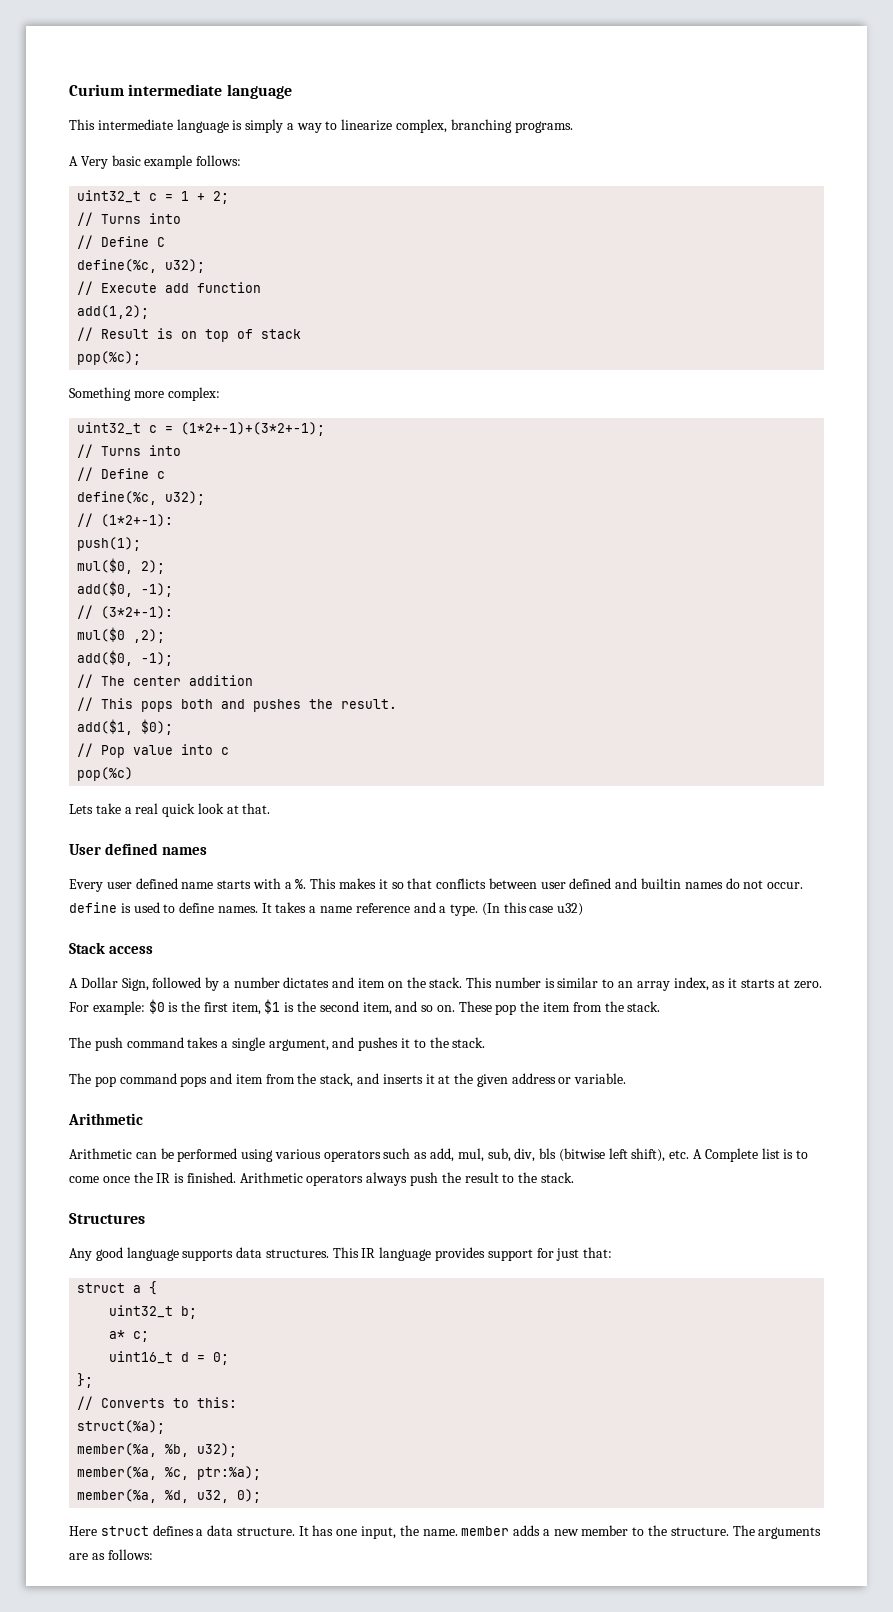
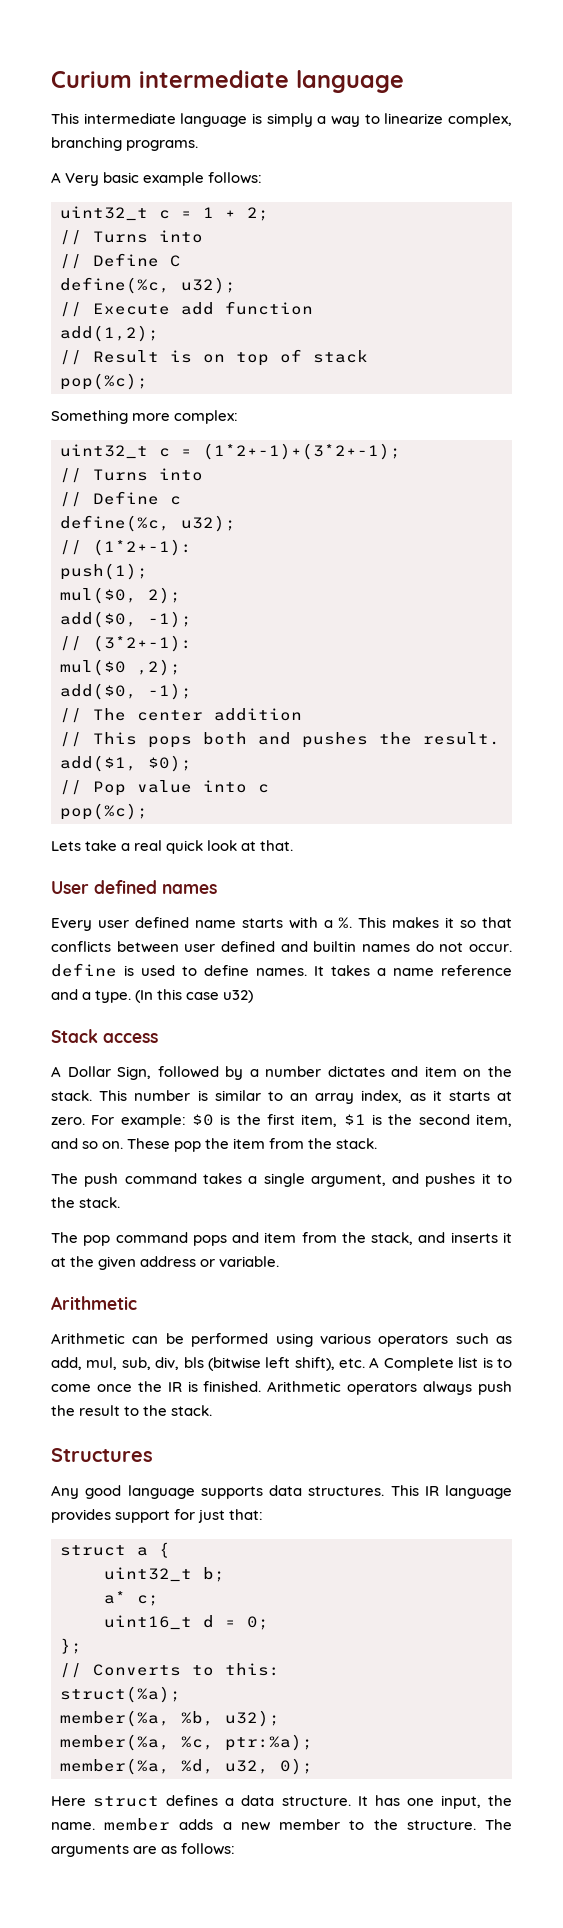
  // Pop value into c
- pop(%c)
+ pop(%c);

